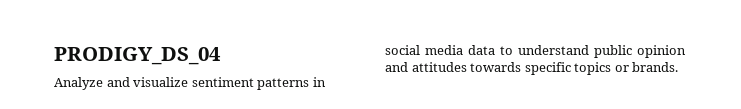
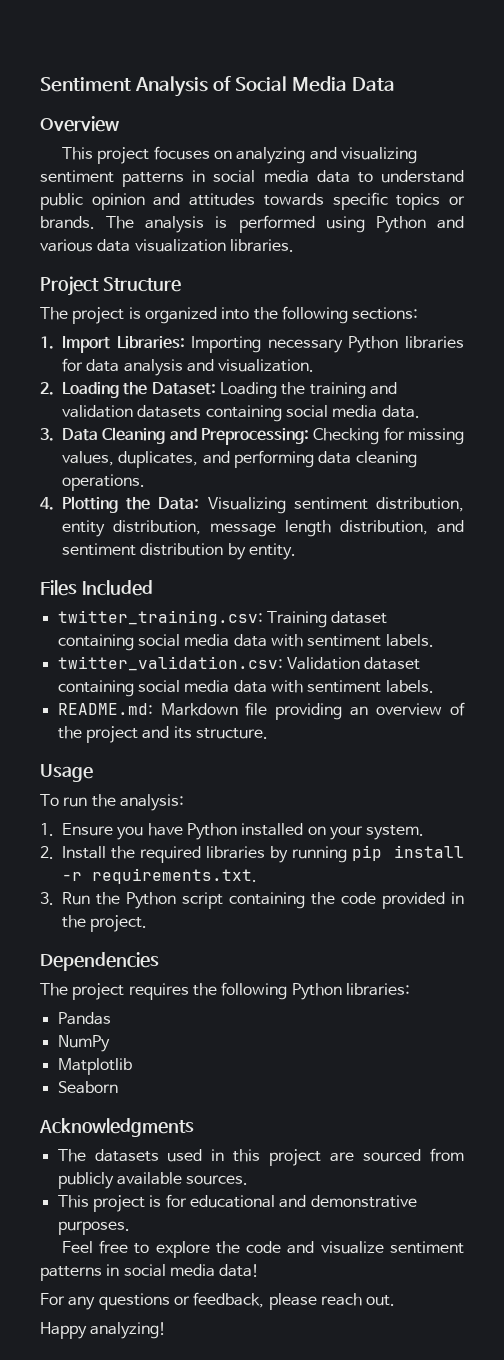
- PRODIGY_DS_04
- Analyze and visualize sentiment patterns in social media data to understand public opinion and attitudes towards specific topics or brands.
+ Sentiment Analysis of Social Media Data
+ Overview
+ This project focuses on analyzing and visualizing sentiment patterns in social media data to understand public opinion and attitudes towards specific topics or brands.
+ The analysis is performed using Python and various data visualization libraries.
+ Project Structure
+ The project is organized into the following sections:
+ 1. Import Libraries: Importing necessary Python libraries for data analysis and visualization.
+ 2. Loading the Dataset: Loading the training and validation datasets containing social media data.
+ 3. Data Cleaning and Preprocessing: Checking for missing values, duplicates, and performing data cleaning operations.
+ 4. Plotting the Data: Visualizing sentiment distribution, entity distribution, message length distribution, and sentiment distribution by entity.
+ Files Included
+ twitter_training.csv: Training dataset containing social media data with sentiment labels.
+ twitter_validation.csv: Validation dataset containing social media data with sentiment labels.
+ README.md: Markdown file providing an overview of the project and its structure.
+ Usage
+ To run the analysis:
+ 1. Ensure you have Python installed on your system.
+ 2. Install the required libraries by running pip install -r requirements.txt.
+ 3. Run the Python script containing the code provided in the project.
+ Dependencies
+ The project requires the following Python libraries:
+ Pandas
+ NumPy
+ Matplotlib
+ Seaborn
+ Acknowledgments
+ The datasets used in this project are sourced from publicly available sources.
+ This project is for educational and demonstrative purposes.
+ Feel free to explore the code and visualize sentiment patterns in social media data!
+ For any questions or feedback, please reach out.
+ Happy analyzing!

